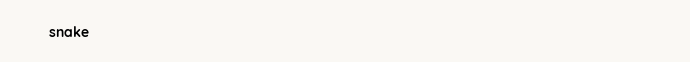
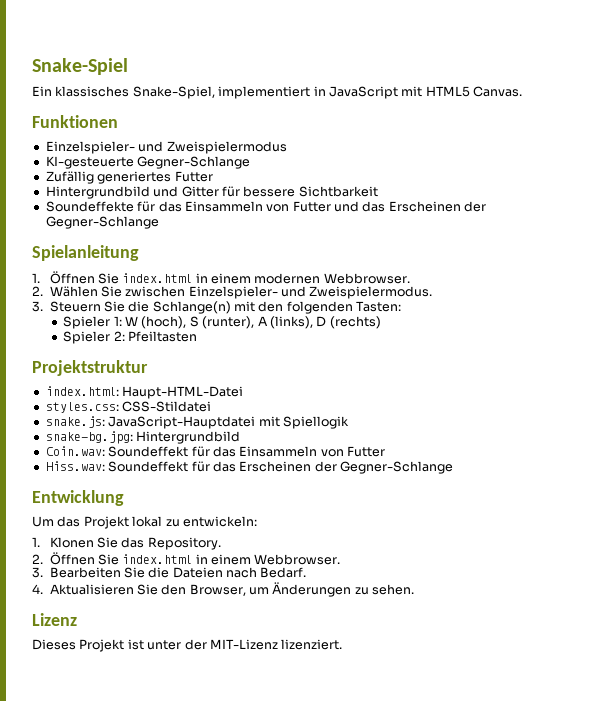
- snake
+ Snake-Spiel
+ Ein klassisches Snake-Spiel, implementiert in JavaScript mit HTML5 Canvas.
+ Funktionen
+ Einzelspieler- und Zweispielermodus
+ KI-gesteuerte Gegner-Schlange
+ Zufällig generiertes Futter
+ Hintergrundbild und Gitter für bessere Sichtbarkeit
+ Soundeffekte für das Einsammeln von Futter und das Erscheinen der Gegner-Schlange
+ Spielanleitung
+ 1. Öffnen Sie index.html in einem modernen Webbrowser.
+ 2. Wählen Sie zwischen Einzelspieler- und Zweispielermodus.
+ 3. Steuern Sie die Schlange(n) mit den folgenden Tasten:
+ Spieler 1: W (hoch), S (runter), A (links), D (rechts)
+ Spieler 2: Pfeiltasten
+ Projektstruktur
+ index.html: Haupt-HTML-Datei
+ styles.css: CSS-Stildatei
+ snake.js: JavaScript-Hauptdatei mit Spiellogik
+ snake-bg.jpg: Hintergrundbild
+ Coin.wav: Soundeffekt für das Einsammeln von Futter
+ Hiss.wav: Soundeffekt für das Erscheinen der Gegner-Schlange
+ Entwicklung
+ Um das Projekt lokal zu entwickeln:
+ 1. Klonen Sie das Repository.
+ 2. Öffnen Sie index.html in einem Webbrowser.
+ 3. Bearbeiten Sie die Dateien nach Bedarf.
+ 4. Aktualisieren Sie den Browser, um Änderungen zu sehen.
+ Lizenz
+ Dieses Projekt ist unter der MIT-Lizenz lizenziert.

